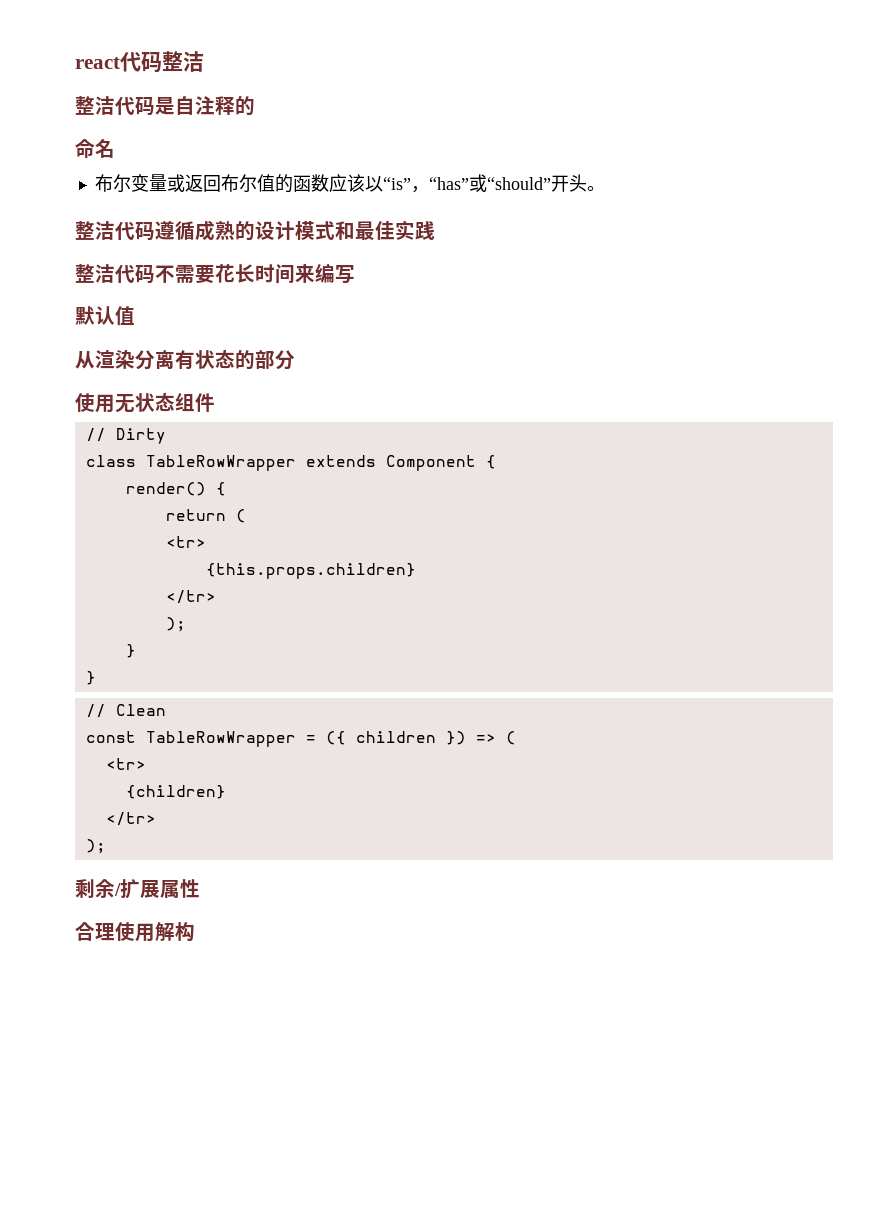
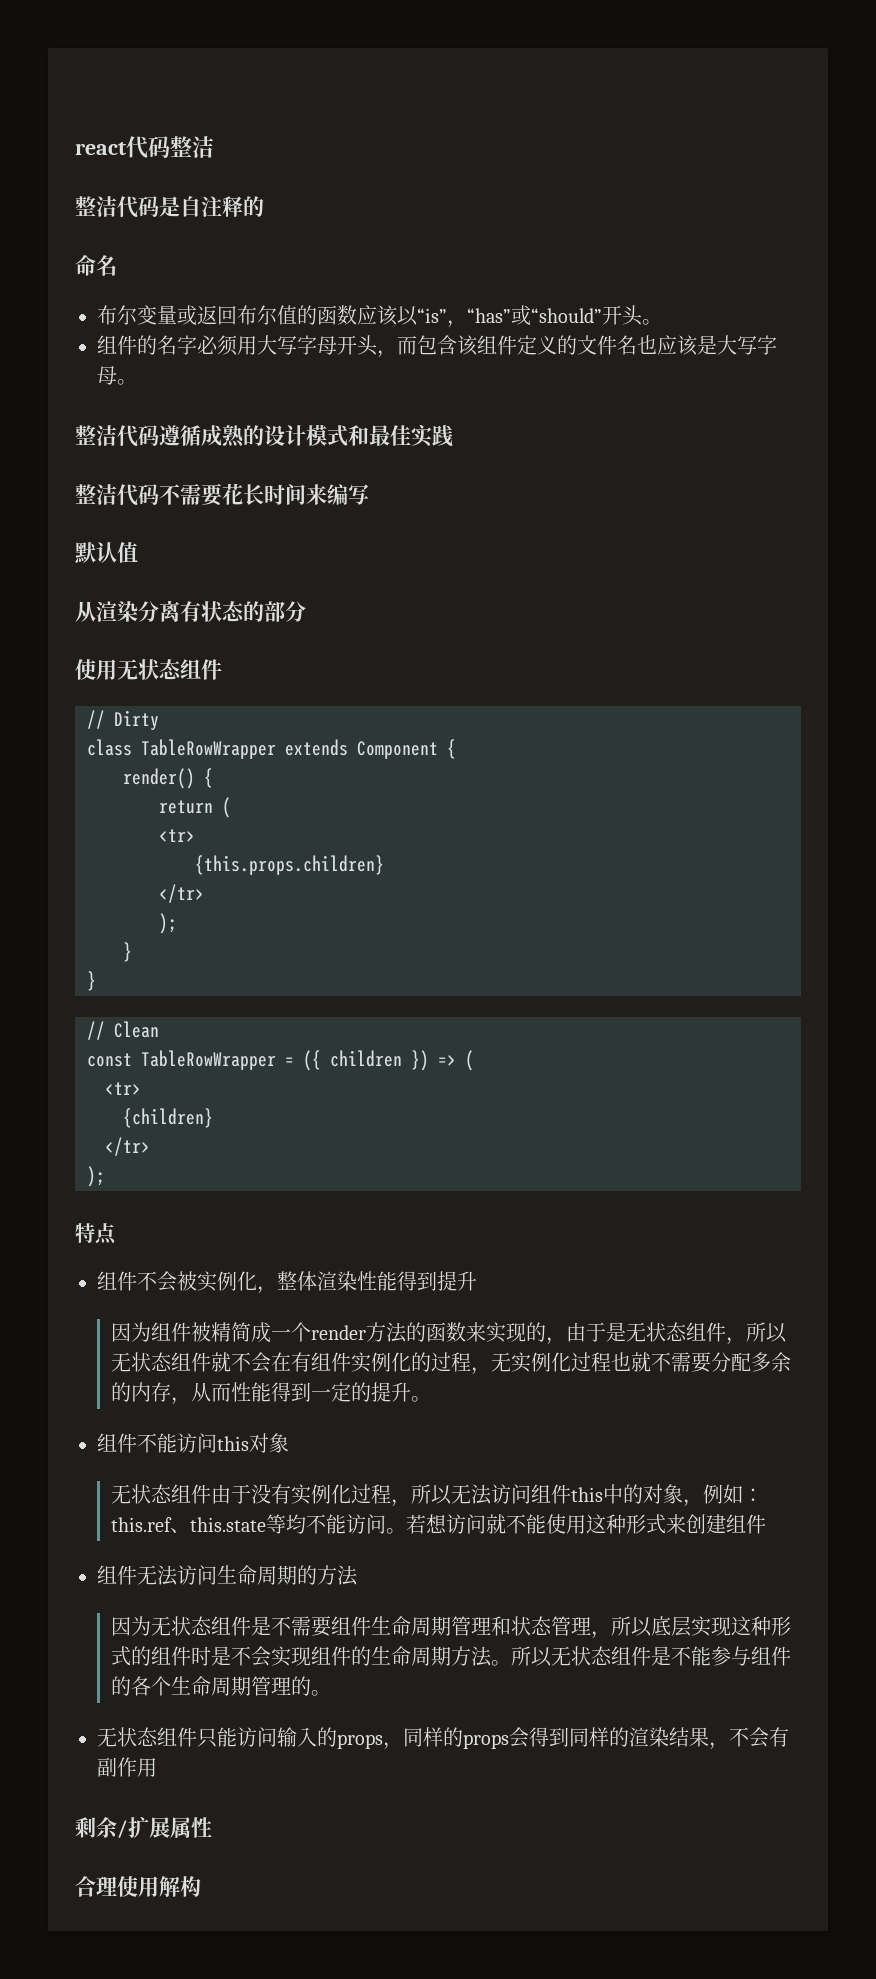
+ 组件的名字必须用大写字母开头，而包含该组件定义的文件名也应该是大写字母。
+ 特点
+ 组件不会被实例化，整体渲染性能得到提升
+ 因为组件被精简成一个render方法的函数来实现的，由于是无状态组件，所以无状态组件就不会在有组件实例化的过程，无实例化过程也就不需要分配多余的内存，从而性能得到一定的提升。
+ 组件不能访问this对象
+ 无状态组件由于没有实例化过程，所以无法访问组件this中的对象，例如：this.ref、this.state等均不能访问。若想访问就不能使用这种形式来创建组件
+ 组件无法访问生命周期的方法
+ 因为无状态组件是不需要组件生命周期管理和状态管理，所以底层实现这种形式的组件时是不会实现组件的生命周期方法。所以无状态组件是不能参与组件的各个生命周期管理的。
+ 无状态组件只能访问输入的props，同样的props会得到同样的渲染结果，不会有副作用

